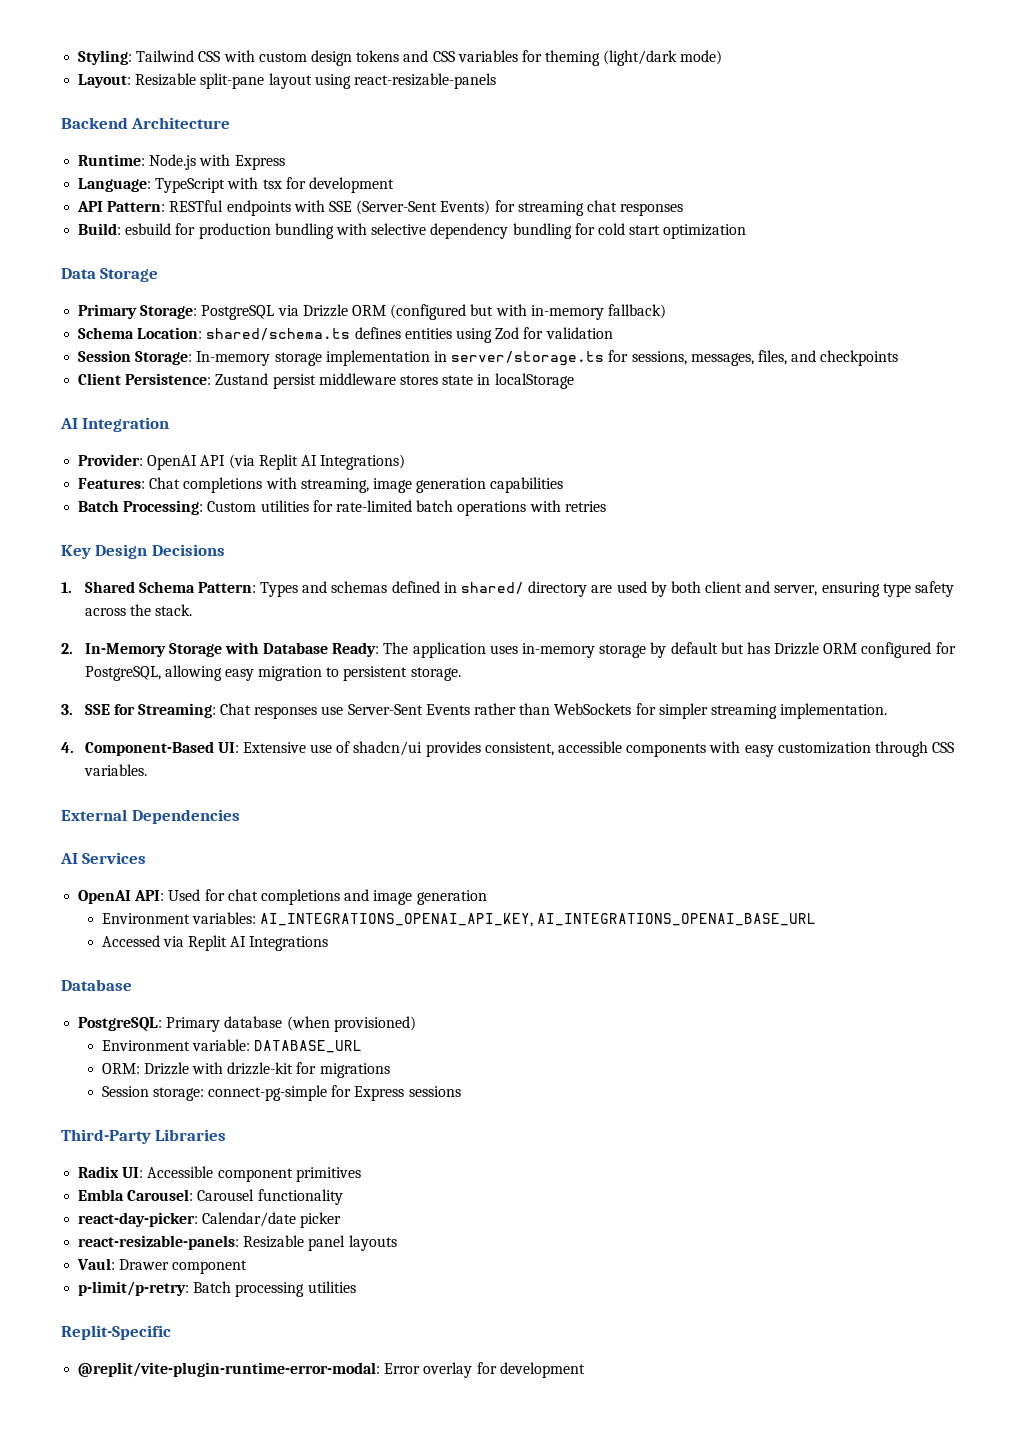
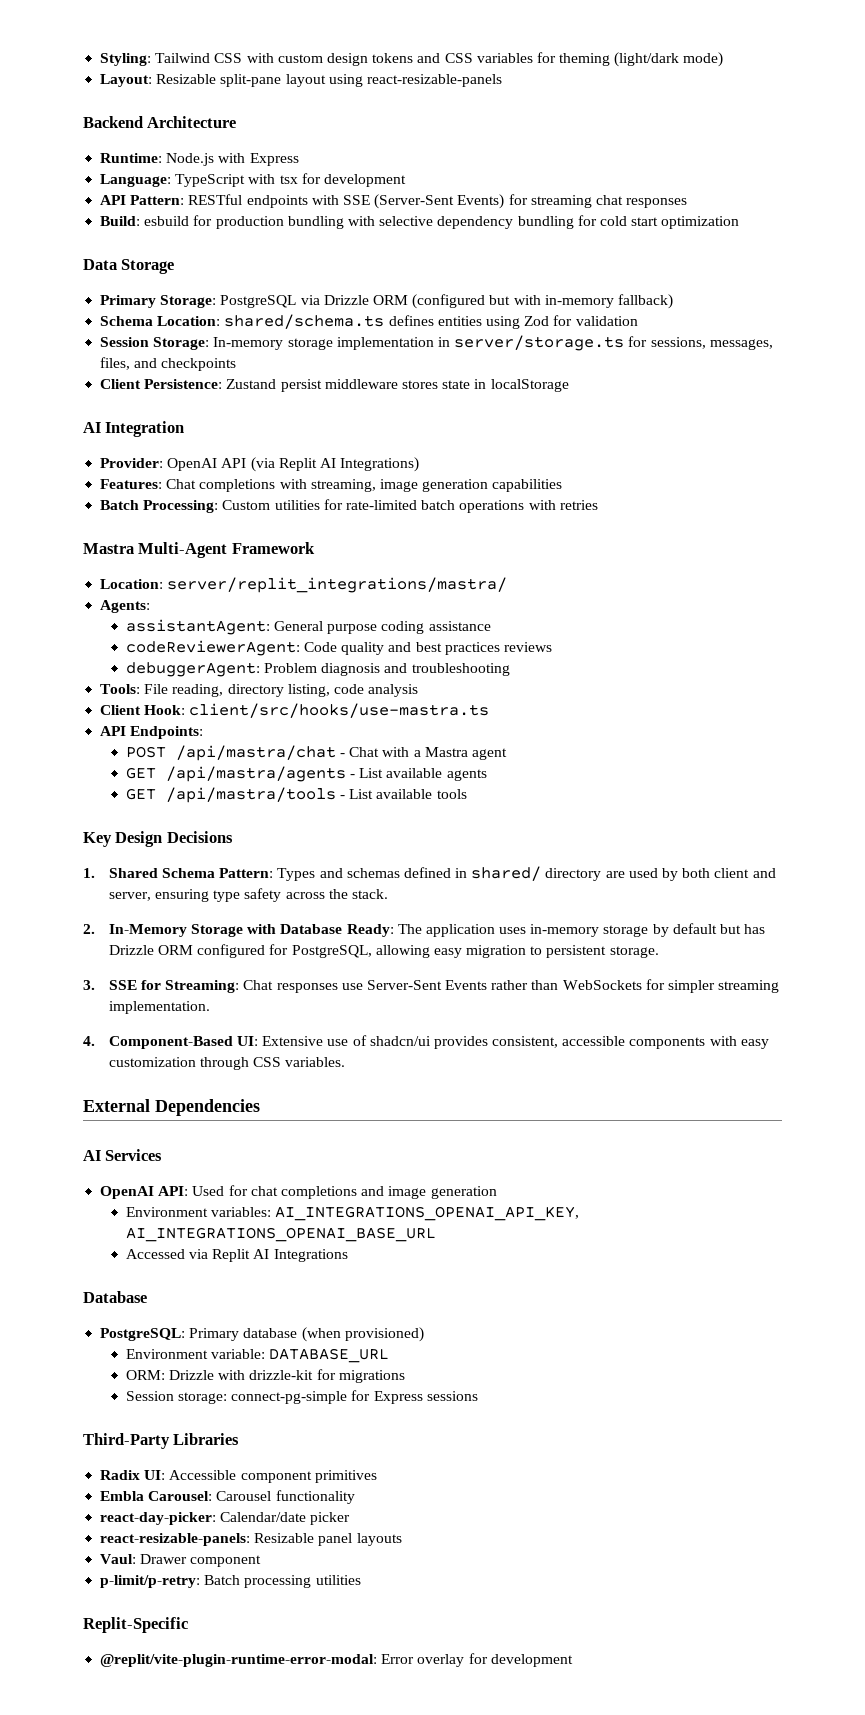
+ Mastra Multi-Agent Framework
+ Location: server/replit_integrations/mastra/
+ Agents:
+ assistantAgent: General purpose coding assistance
+ codeReviewerAgent: Code quality and best practices reviews
+ debuggerAgent: Problem diagnosis and troubleshooting
+ Tools: File reading, directory listing, code analysis
+ Client Hook: client/src/hooks/use-mastra.ts
+ API Endpoints:
+ POST /api/mastra/chat - Chat with a Mastra agent
+ GET /api/mastra/agents - List available agents
+ GET /api/mastra/tools - List available tools

